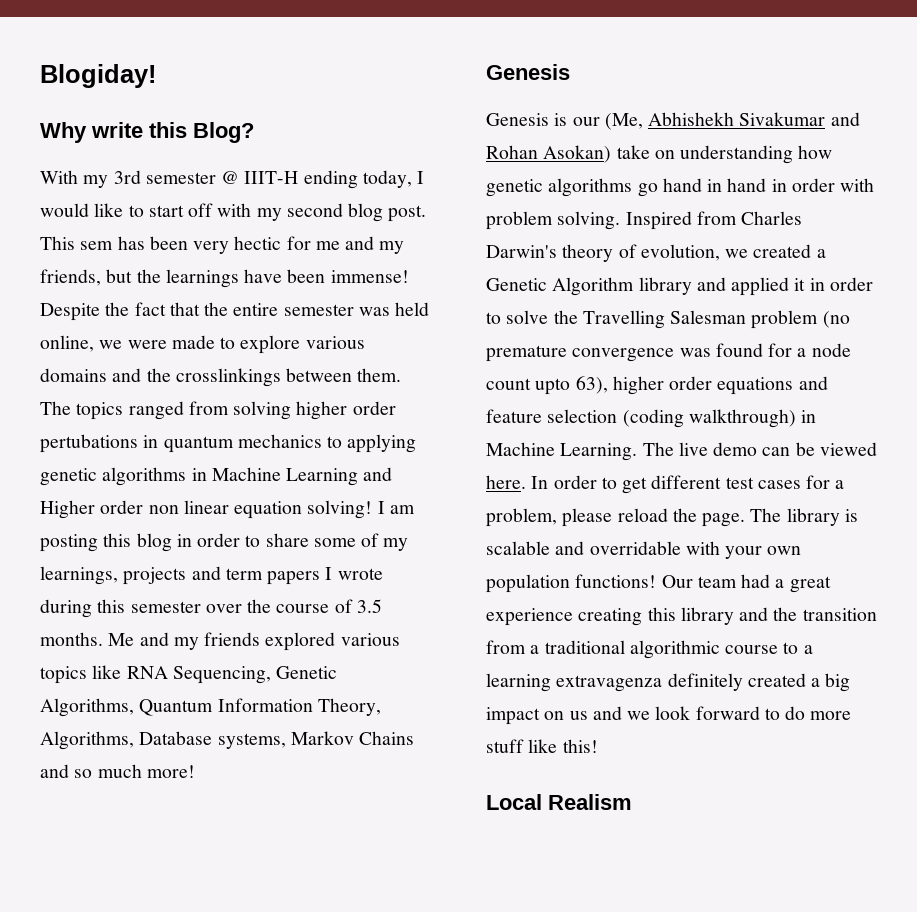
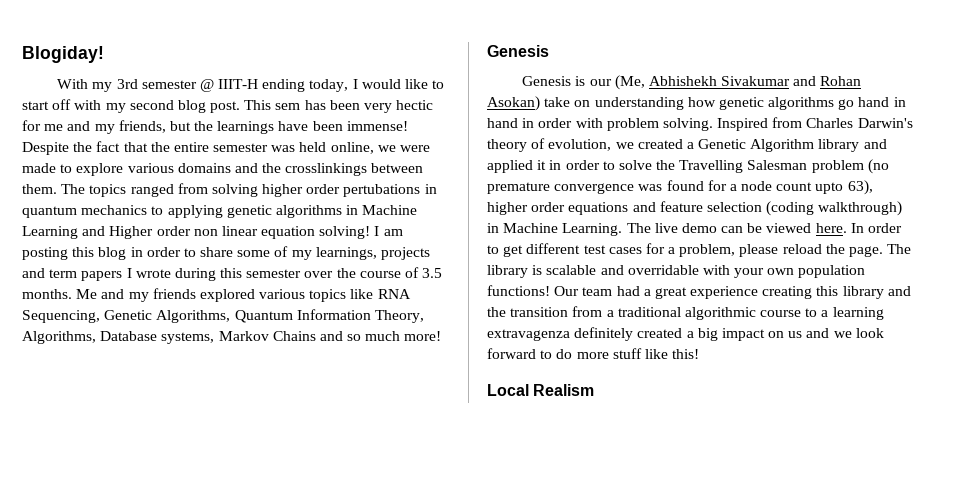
- Why write this Blog?

